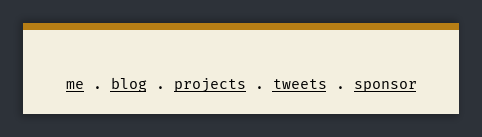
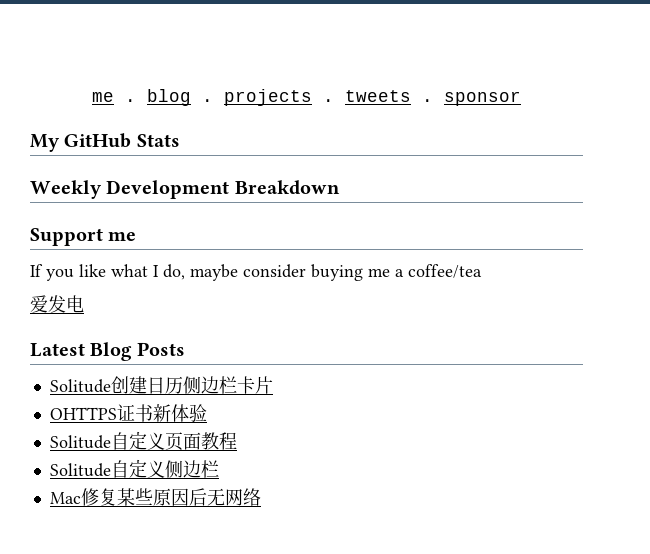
+ My GitHub Stats
+ Weekly Development Breakdown
+ Support me
+ If you like what I do, maybe consider buying me a coffee/tea
+ 爱发电
+ Latest Blog Posts
+ Solitude创建日历侧边栏卡片
+ OHTTPS证书新体验
+ Solitude自定义页面教程
+ Solitude自定义侧边栏
+ Mac修复某些原因后无网络

